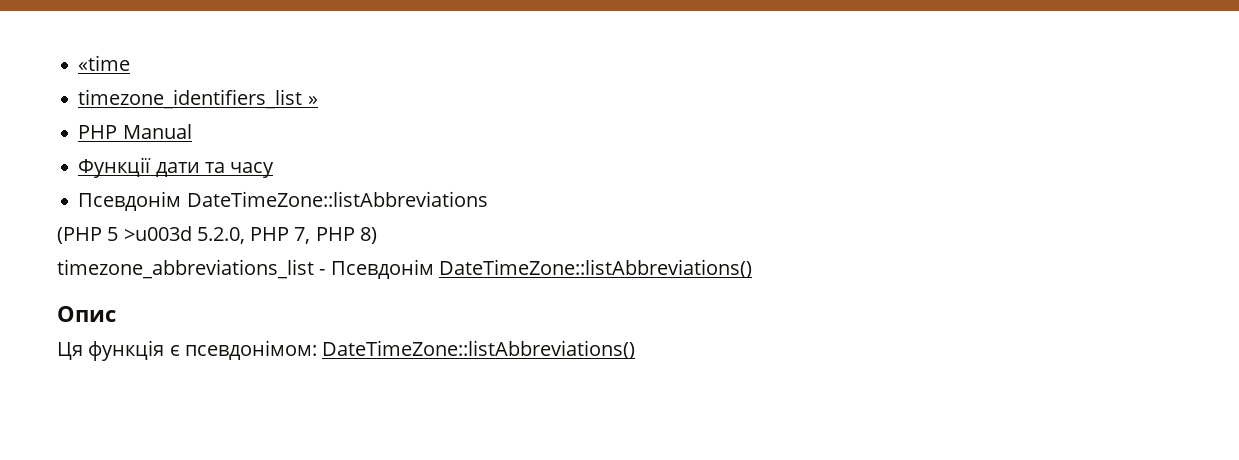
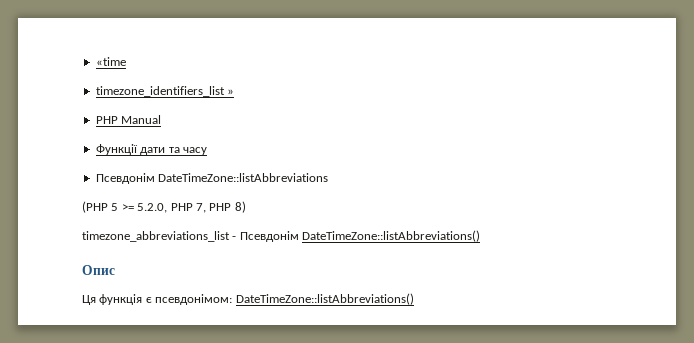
- (PHP 5 >u003d 5.2.0, PHP 7, PHP 8)
+ (PHP 5 >= 5.2.0, PHP 7, PHP 8)

